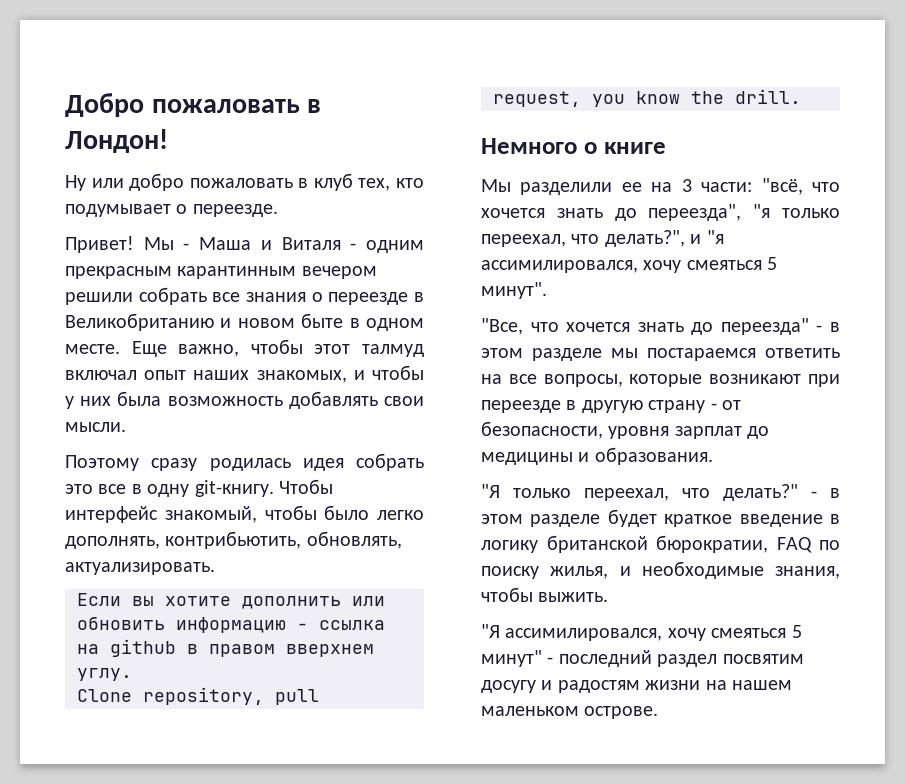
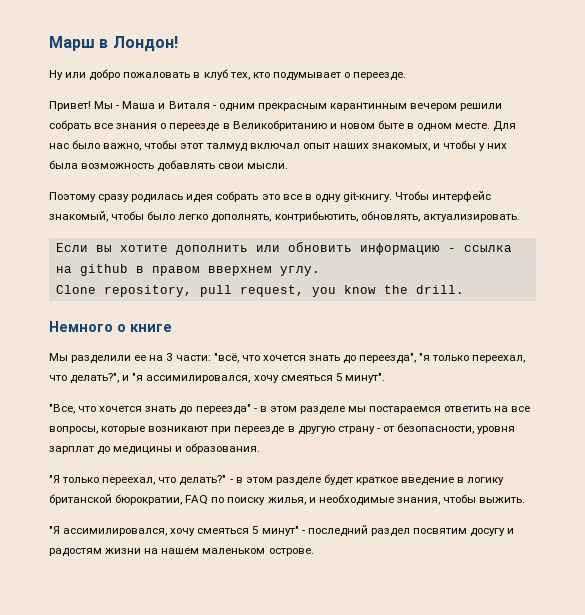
- Добро пожаловать в Лондон!
+ Марш в Лондон!
- Еще важно, чтобы этот талмуд включал опыт наших знакомых, и чтобы у них была возможность добавлять свои мысли.
+ Для нас было важно, чтобы этот талмуд включал опыт наших знакомых, и чтобы у них была возможность добавлять свои мысли.

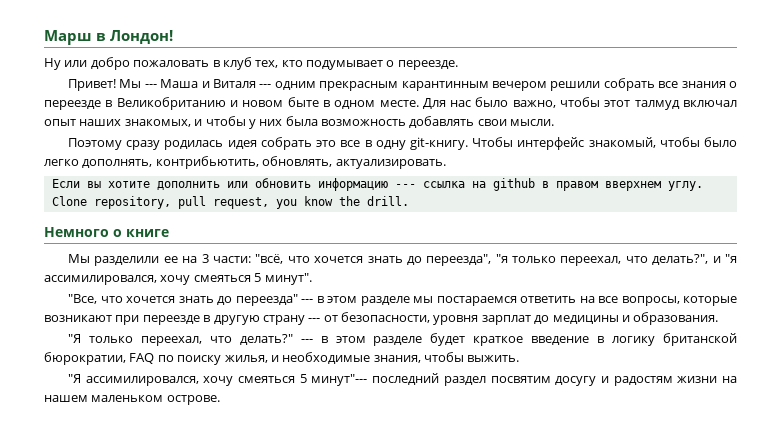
- Мы - Маша и Виталя - одним прекрасным карантинным вечером решили собрать все знания о переезде в Великобританию и новом быте в одном месте.
+ Мы --- Маша и Виталя --- одним прекрасным карантинным вечером решили собрать все знания о переезде в Великобританию и новом быте в одном месте.
- Если вы хотите дополнить или обновить информацию - ссылка на github в правом вверхнем углу.
+ Если вы хотите дополнить или обновить информацию --- ссылка на github в правом вверхнем углу.
- "Все, что хочется знать до переезда" - в этом разделе мы постараемся ответить на все вопросы, которые возникают при переезде в другую страну - от безопасности, уровня зарплат до медицины и образования.
+ "Все, что хочется знать до переезда" --- в этом разделе мы постараемся ответить на все вопросы, которые возникают при переезде в другую страну --- от безопасности, уровня зарплат до медицины и образования.
- - в этом разделе будет краткое введение в логику британской бюрократии, FAQ по поиску жилья, и необходимые знания, чтобы выжить.
+ --- в этом разделе будет краткое введение в логику британской бюрократии, FAQ по поиску жилья, и необходимые знания, чтобы выжить.
- "Я ассимилировался, хочу смеяться 5 минут" - последний раздел посвятим досугу и радостям жизни на нашем маленьком острове.
+ "Я ассимилировался, хочу смеяться 5 минут"--- последний раздел посвятим досугу и радостям жизни на нашем маленьком острове.

